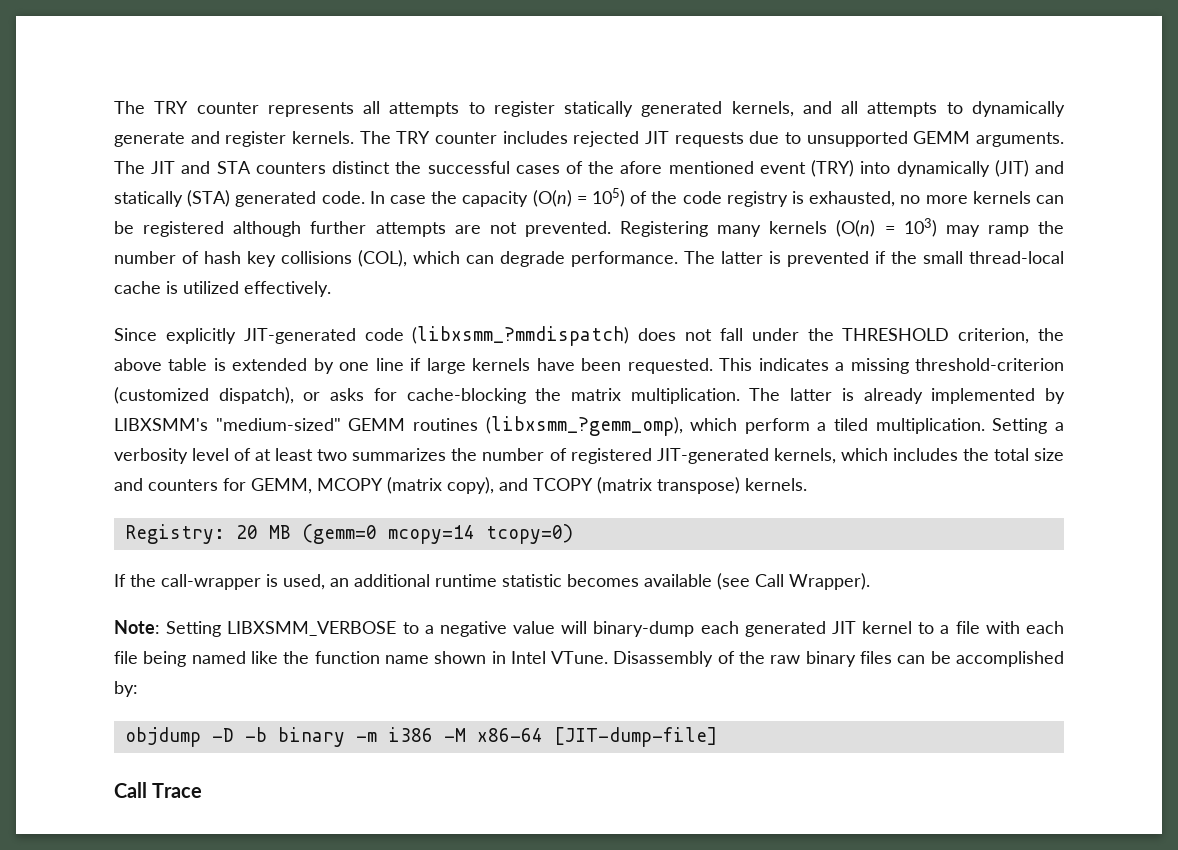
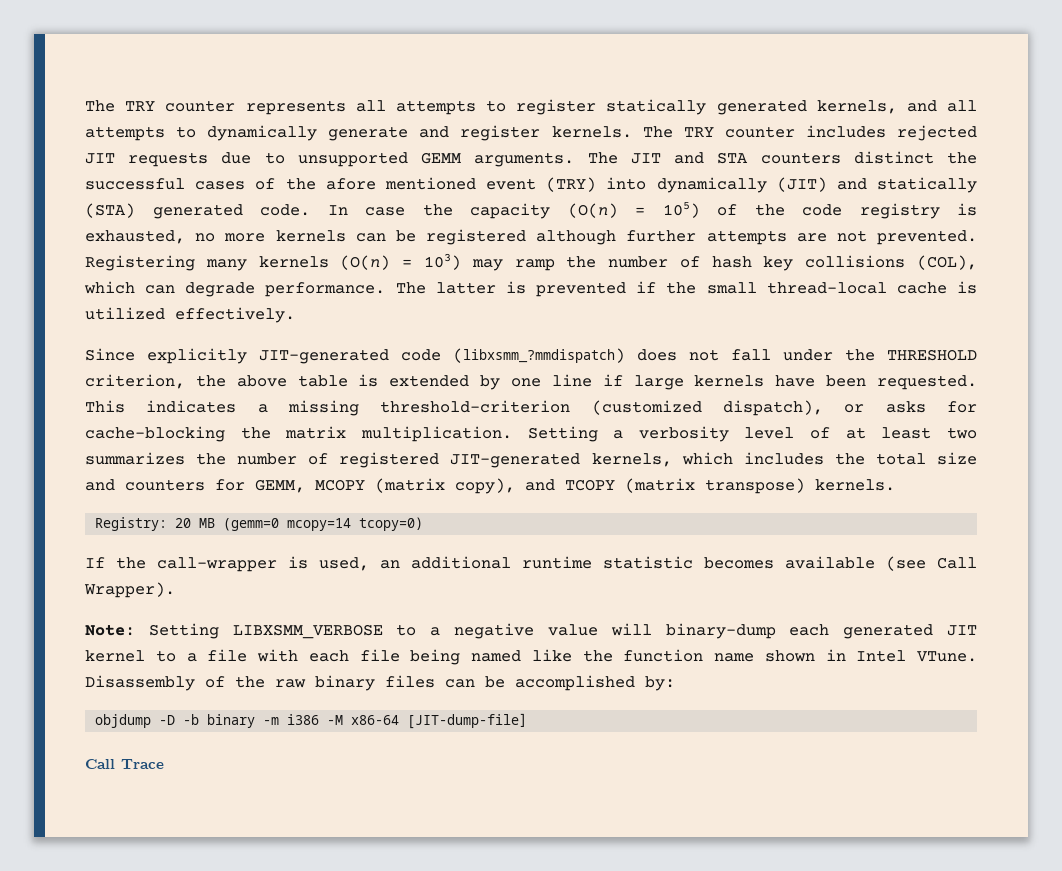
- The latter is already implemented by LIBXSMM's "medium-sized" GEMM routines (libxsmm_?gemm_omp), which perform a tiled multiplication.

